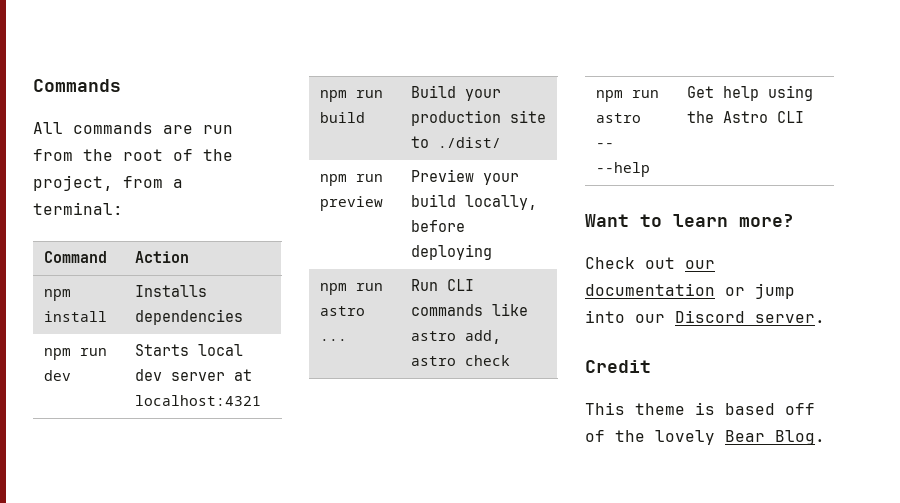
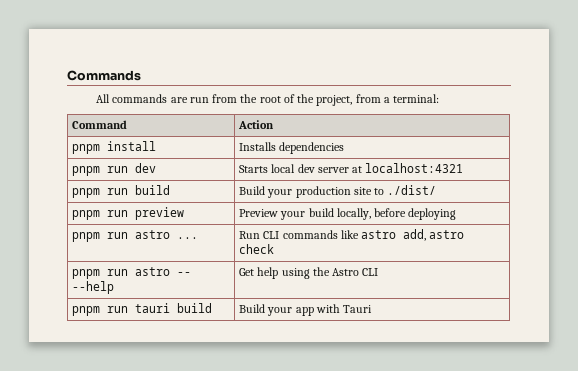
- npm install | Installs dependencies
+ pnpm install | Installs dependencies
- npm run dev | Starts local dev server at localhost:4321
+ pnpm run dev | Starts local dev server at localhost:4321
- npm run build | Build your production site to ./dist/
+ pnpm run build | Build your production site to ./dist/
- npm run preview | Preview your build locally, before deploying
+ pnpm run preview | Preview your build locally, before deploying
- npm run astro ... | Run CLI commands like astro add, astro check
+ pnpm run astro ... | Run CLI commands like astro add, astro check
- npm run astro -- --help | Get help using the Astro CLI
+ pnpm run astro -- --help | Get help using the Astro CLI
- Want to learn more?
- Check out our documentation or jump into our Discord server.
- Credit
- This theme is based off of the lovely Bear Blog.
+ pnpm run tauri build | Build your app with Tauri

